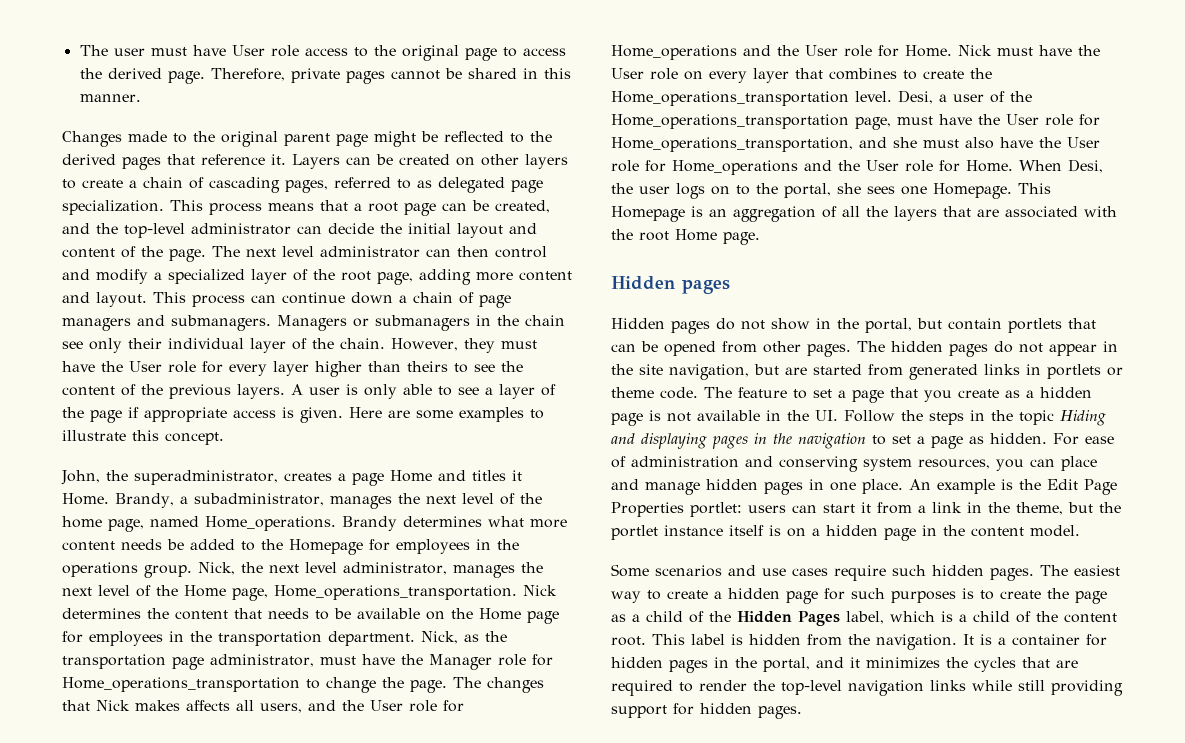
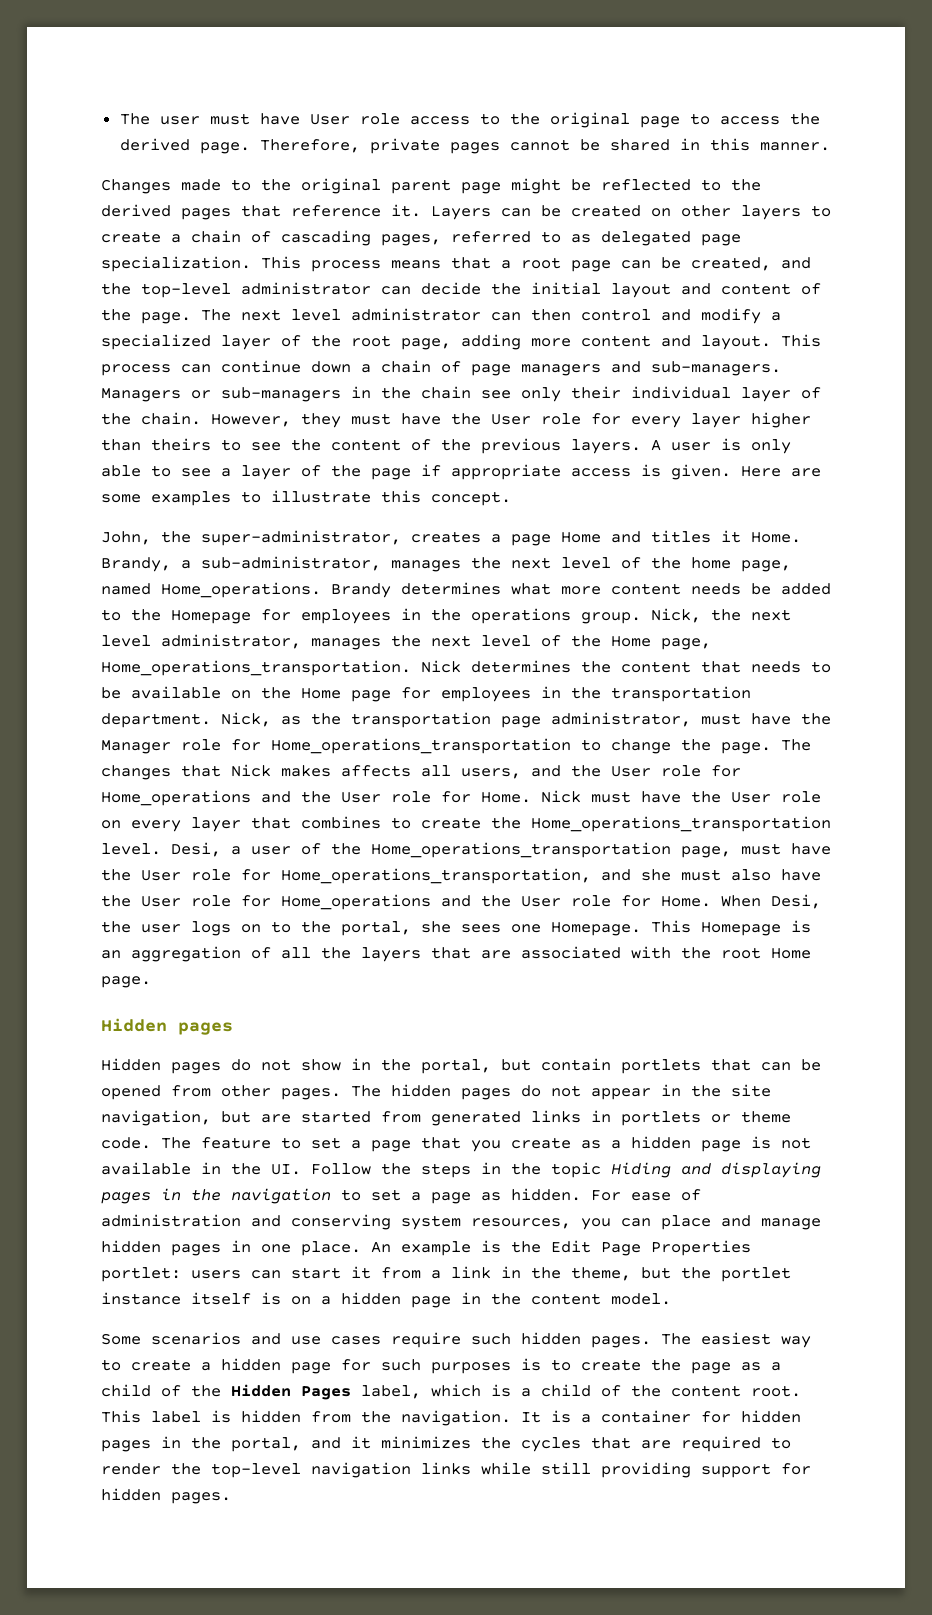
- This process can continue down a chain of page managers and submanagers.
+ This process can continue down a chain of page managers and sub-managers.
- Managers or submanagers in the chain see only their individual layer of the chain.
+ Managers or sub-managers in the chain see only their individual layer of the chain.
- John, the superadministrator, creates a page Home and titles it Home.
+ John, the super-administrator, creates a page Home and titles it Home.
- Brandy, a subadministrator, manages the next level of the home page, named Home_operations.
+ Brandy, a sub-administrator, manages the next level of the home page, named Home_operations.

